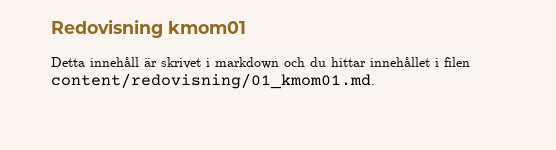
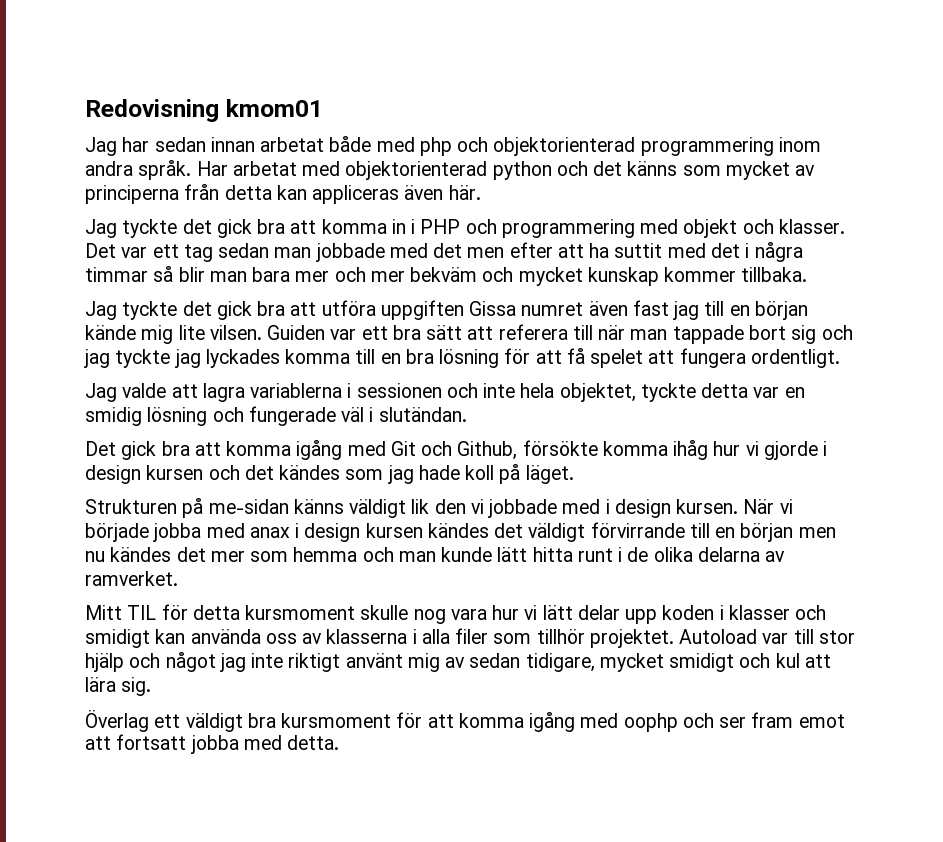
- Detta innehåll är skrivet i markdown och du hittar innehållet i filen content/redovisning/01_kmom01.md.
+ Jag har sedan innan arbetat både med php och objektorienterad programmering inom andra språk. Har arbetat med objektorienterad python och det känns som mycket av principerna från detta kan appliceras även här.
+ Jag tyckte det gick bra att komma in i PHP och programmering med objekt och klasser. Det var ett tag sedan man jobbade med det men efter att ha suttit med det i några timmar så blir man bara mer och mer bekväm och mycket kunskap kommer tillbaka.
+ Jag tyckte det gick bra att utföra uppgiften Gissa numret även fast jag till en början kände mig lite vilsen. Guiden var ett bra sätt att referera till när man tappade bort sig och jag tyckte jag lyckades komma till en bra lösning för att få spelet att fungera ordentligt.
+ Jag valde att lagra variablerna i sessionen och inte hela objektet, tyckte detta var en smidig lösning och fungerade väl i slutändan.
+ Det gick bra att komma igång med Git och Github, försökte komma ihåg hur vi gjorde i design kursen och det kändes som jag hade koll på läget.
+ Strukturen på me-sidan känns väldigt lik den vi jobbade med i design kursen. När vi började jobba med anax i design kursen kändes det väldigt förvirrande till en början men nu kändes det mer som hemma och man kunde lätt hitta runt i de olika delarna av ramverket.
+ Mitt TIL för detta kursmoment skulle nog vara hur vi lätt delar upp koden i klasser och smidigt kan använda oss av klasserna i alla filer som tillhör projektet. Autoload var till stor hjälp och något jag inte riktigt använt mig av sedan tidigare, mycket smidigt och kul att lära sig.
+ Överlag ett väldigt bra kursmoment för att komma igång med oophp och ser fram emot att fortsatt jobba med detta.

